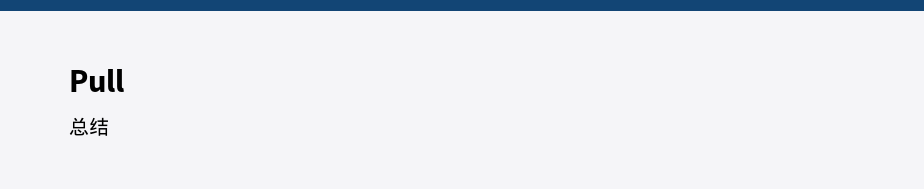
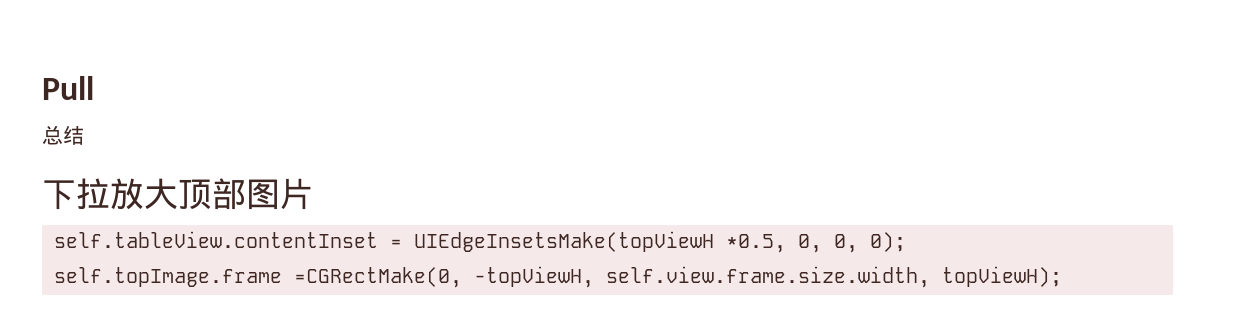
+ 下拉放大顶部图片
+ self.tableView.contentInset = UIEdgeInsetsMake(topViewH *0.5, 0, 0, 0);
+ self.topImage.frame =CGRectMake(0, -topViewH, self.view.frame.size.width, topViewH);

